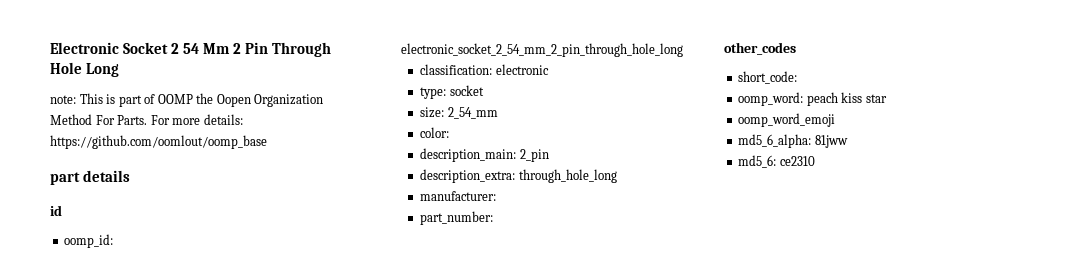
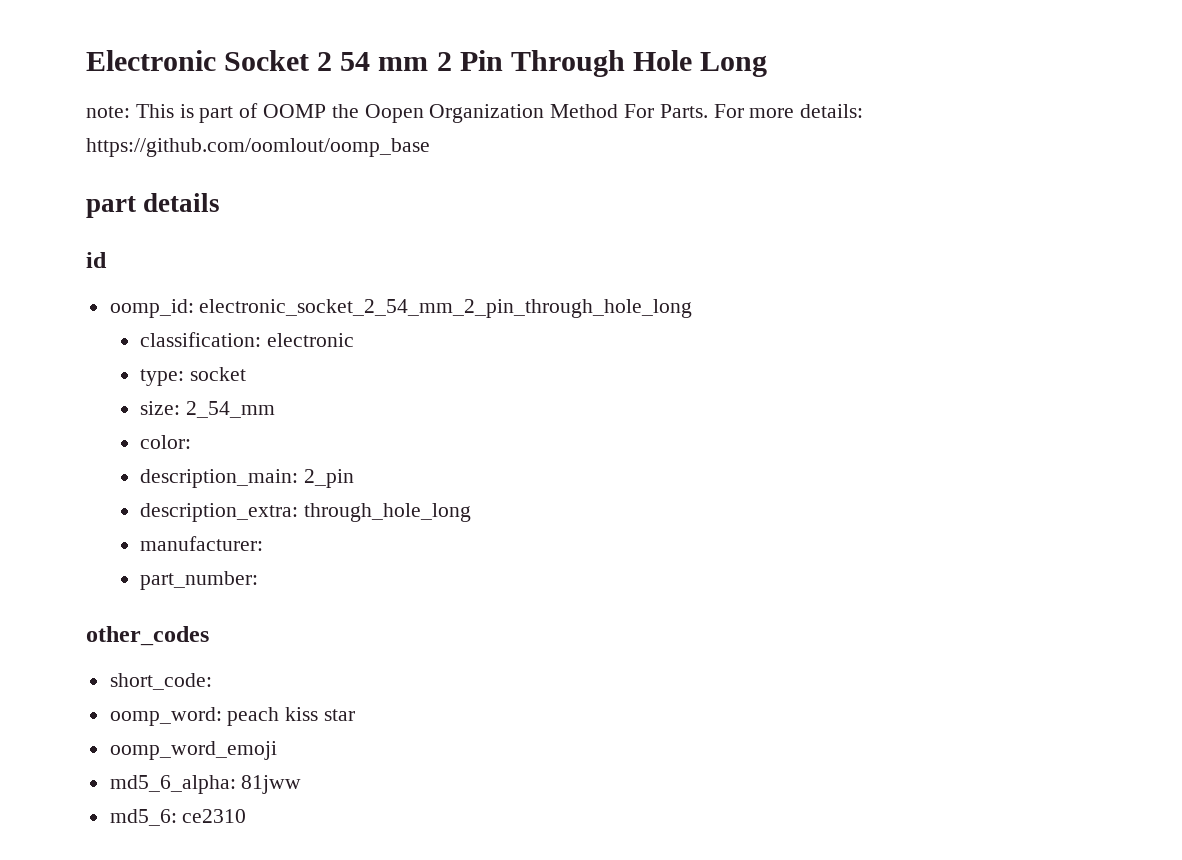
- Electronic Socket 2 54 Mm 2 Pin Through Hole Long
+ Electronic Socket 2 54 mm 2 Pin Through Hole Long

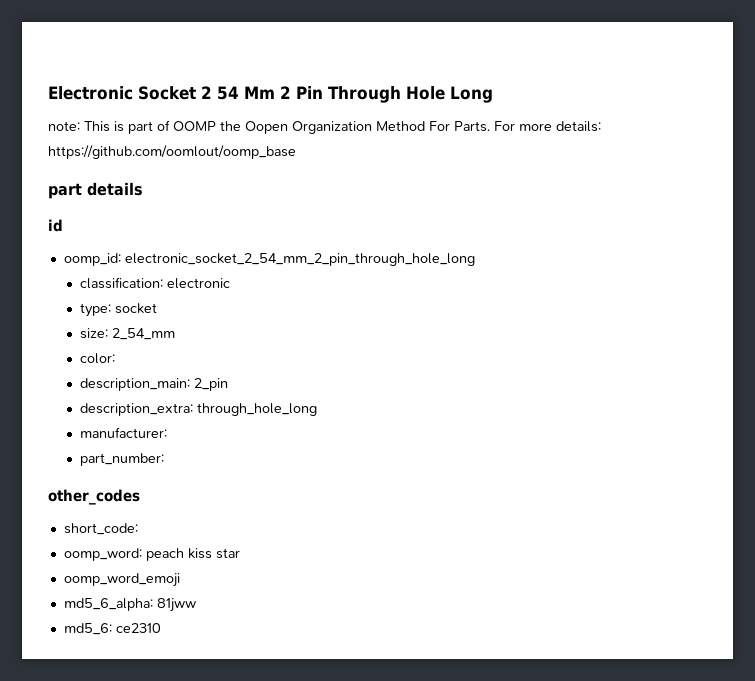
- Electronic Socket 2 54 mm 2 Pin Through Hole Long
+ Electronic Socket 2 54 Mm 2 Pin Through Hole Long

